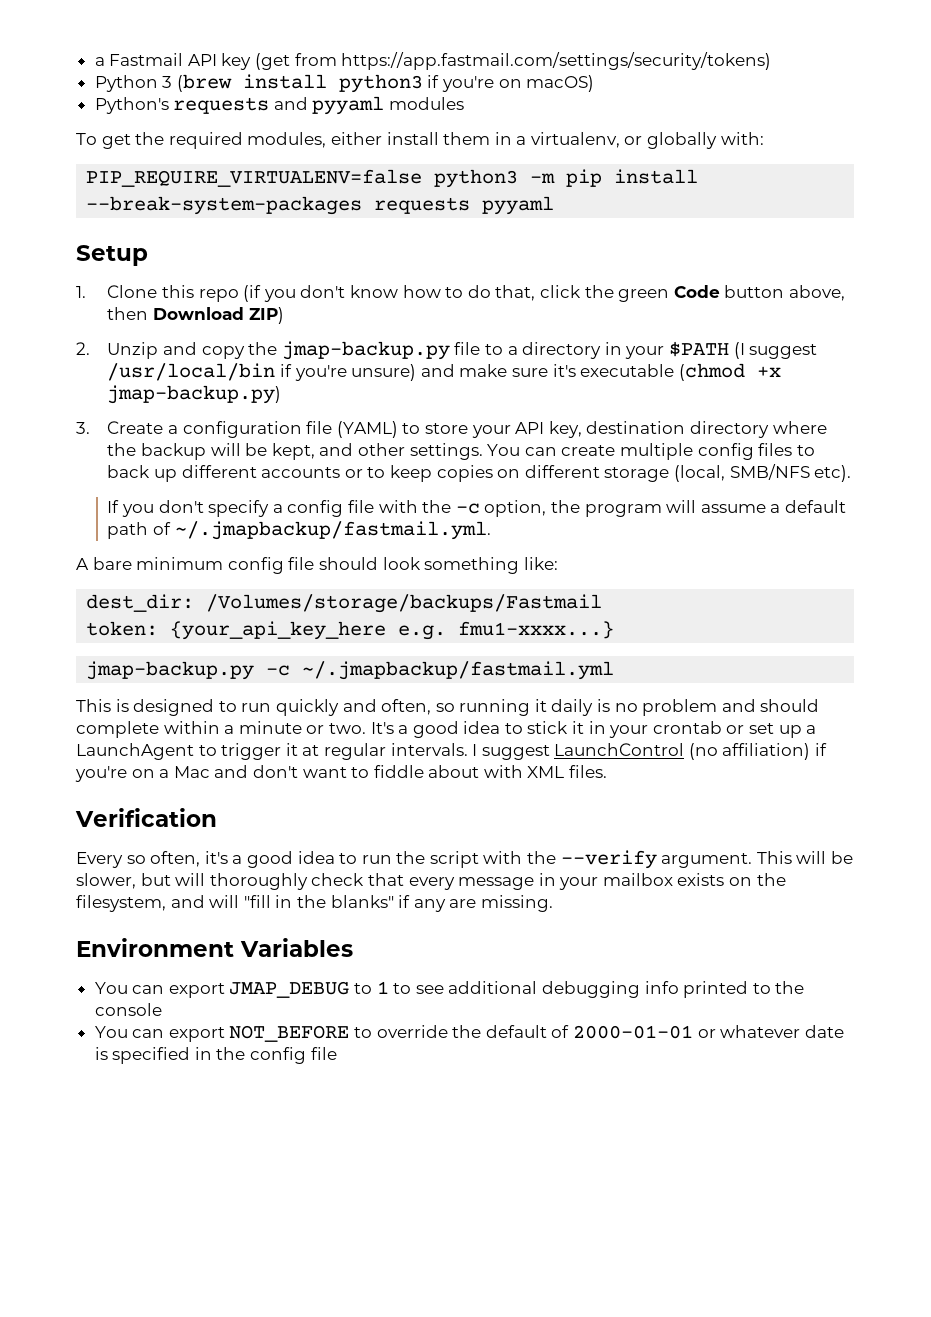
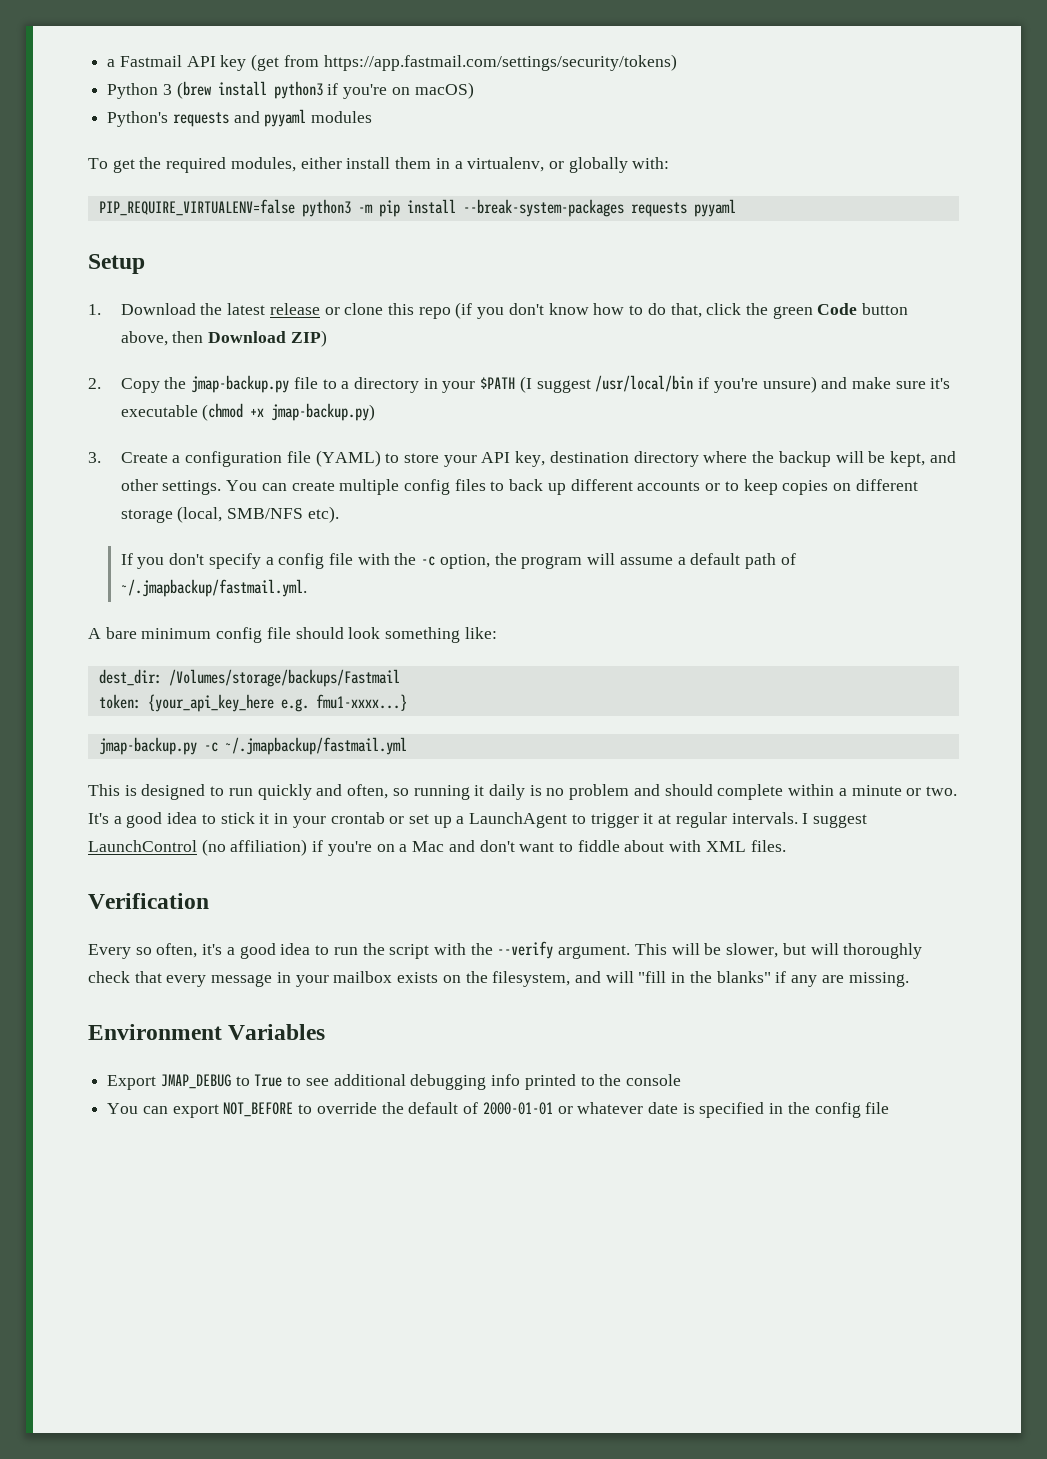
- 1. Clone this repo (if you don't know how to do that, click the green Code button above, then Download ZIP)
+ 1. Download the latest release or clone this repo (if you don't know how to do that, click the green Code button above, then Download ZIP)
- 2. Unzip and copy the jmap-backup.py file to a directory in your $PATH (I suggest /usr/local/bin if you're unsure) and make sure it's executable (chmod +x jmap-backup.py)
+ 2. Copy the jmap-backup.py file to a directory in your $PATH (I suggest /usr/local/bin if you're unsure) and make sure it's executable (chmod +x jmap-backup.py)
- You can export JMAP_DEBUG to 1 to see additional debugging info printed to the console
+ Export JMAP_DEBUG to True to see additional debugging info printed to the console

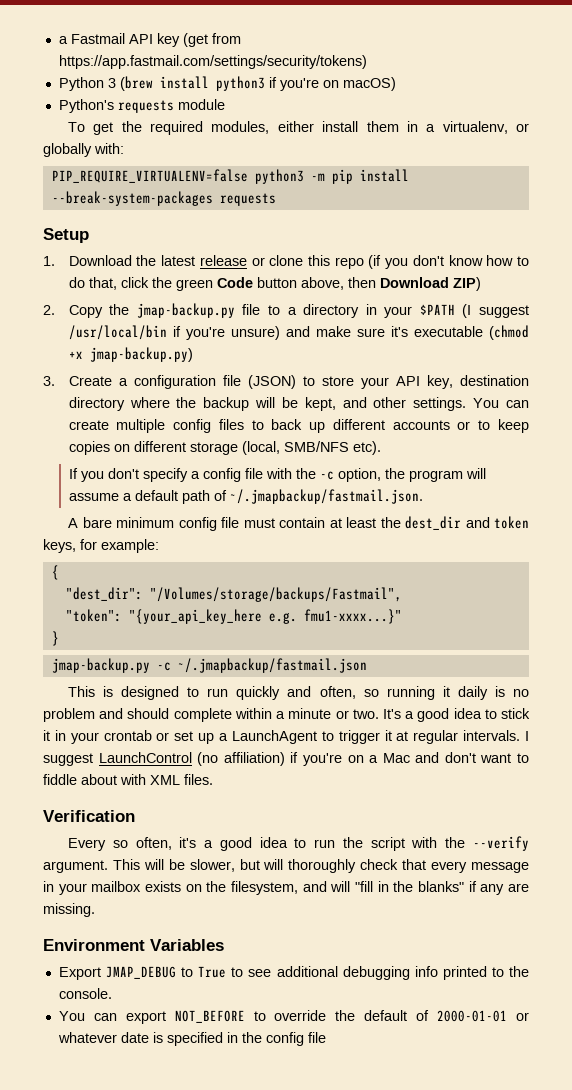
- Python's requests and pyyaml modules
+ Python's requests module
- PIP_REQUIRE_VIRTUALENV=false python3 -m pip install --break-system-packages requests pyyaml
+ PIP_REQUIRE_VIRTUALENV=false python3 -m pip install --break-system-packages requests
- 3. Create a configuration file (YAML) to store your API key, destination directory where the backup will be kept, and other settings.
+ 3. Create a configuration file (JSON) to store your API key, destination directory where the backup will be kept, and other settings.
- If you don't specify a config file with the -c option, the program will assume a default path of ~/.jmapbackup/fastmail.yml.
+ If you don't specify a config file with the -c option, the program will assume a default path of ~/.jmapbackup/fastmail.json.
- A bare minimum config file should look something like:
- dest_dir: /Volumes/storage/backups/Fastmail
- token: {your_api_key_here e.g. fmu1-xxxx...}
+ A bare minimum config file must contain at least the dest_dir and token keys, for example:
+ {
+ "dest_dir": "/Volumes/storage/backups/Fastmail",
+ "token": "{your_api_key_here e.g. fmu1-xxxx...}"
+ }
- jmap-backup.py -c ~/.jmapbackup/fastmail.yml
+ jmap-backup.py -c ~/.jmapbackup/fastmail.json
- Export JMAP_DEBUG to True to see additional debugging info printed to the console
+ Export JMAP_DEBUG to True to see additional debugging info printed to the console.

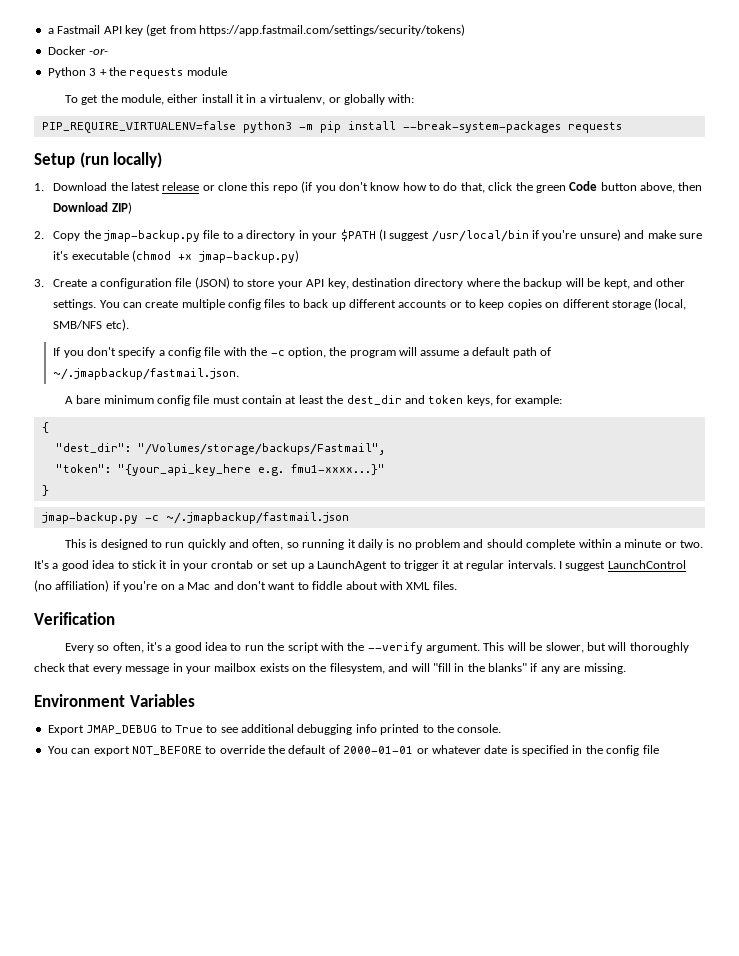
+ Docker -or-
- Python 3 (brew install python3 if you're on macOS)
- Python's requests module
+ Python 3 + the requests module
- To get the required modules, either install them in a virtualenv, or globally with:
+ To get the module, either install it in a virtualenv, or globally with:
- Setup
+ Setup (run locally)

